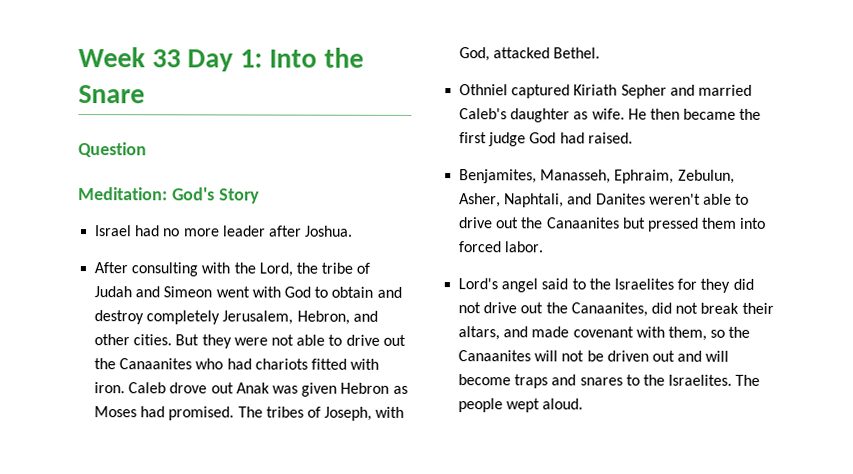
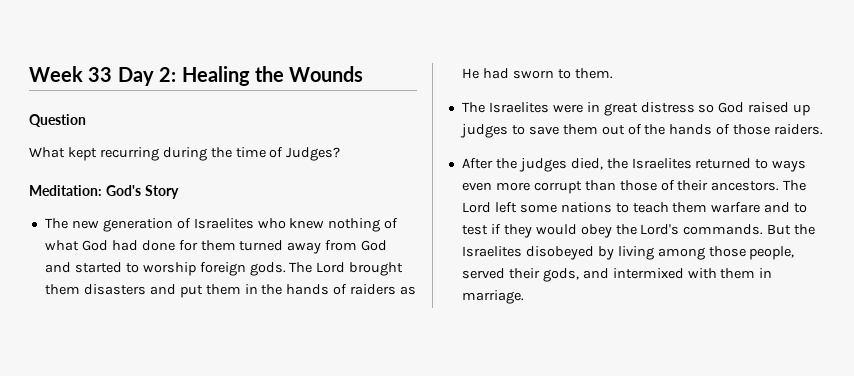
- Week 33 Day 1: Into the Snare
+ Week 33 Day 2: Healing the Wounds
  Question
+ What kept recurring during the time of Judges?
  Meditation: God's Story
- Israel had no more leader after Joshua.
- After consulting with the Lord, the tribe of Judah and Simeon went with God to obtain and destroy completely Jerusalem, Hebron, and other cities. But they were not able to drive out the Canaanites who had chariots fitted with iron. Caleb drove out Anak was given Hebron as Moses had promised. The tribes of Joseph, with God, attacked Bethel.
- Othniel captured Kiriath Sepher and married Caleb's daughter as wife. He then became the first judge God had raised.
- Benjamites, Manasseh, Ephraim, Zebulun, Asher, Naphtali, and Danites weren't able to drive out the Canaanites but pressed them into forced labor.
- Lord's angel said to the Israelites for they did not drive out the Canaanites, did not break their altars, and made covenant with them, so the Canaanites will not be driven out and will become traps and snares to the Israelites. The people wept aloud.
+ The new generation of Israelites who knew nothing of what God had done for them turned away from God and started to worship foreign gods. The Lord brought them disasters and put them in the hands of raiders as He had sworn to them.
+ The Israelites were in great distress so God raised up judges to save them out of the hands of those raiders.
+ After the judges died, the Israelites returned to ways even more corrupt than those of their ancestors. The Lord left some nations to teach them warfare and to test if they would obey the Lord's commands. But the Israelites disobeyed by living among those people, served their gods, and intermixed with them in marriage.

